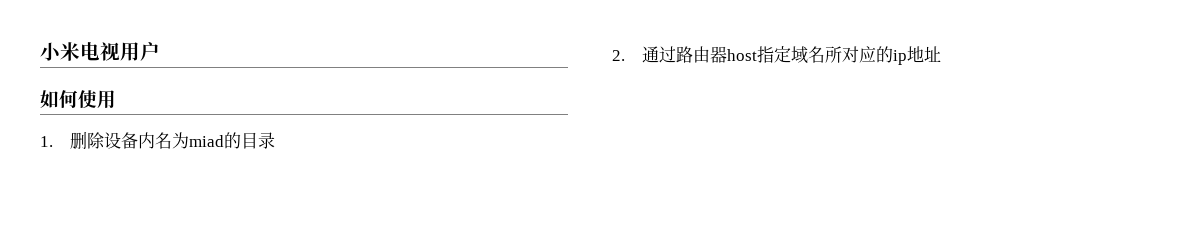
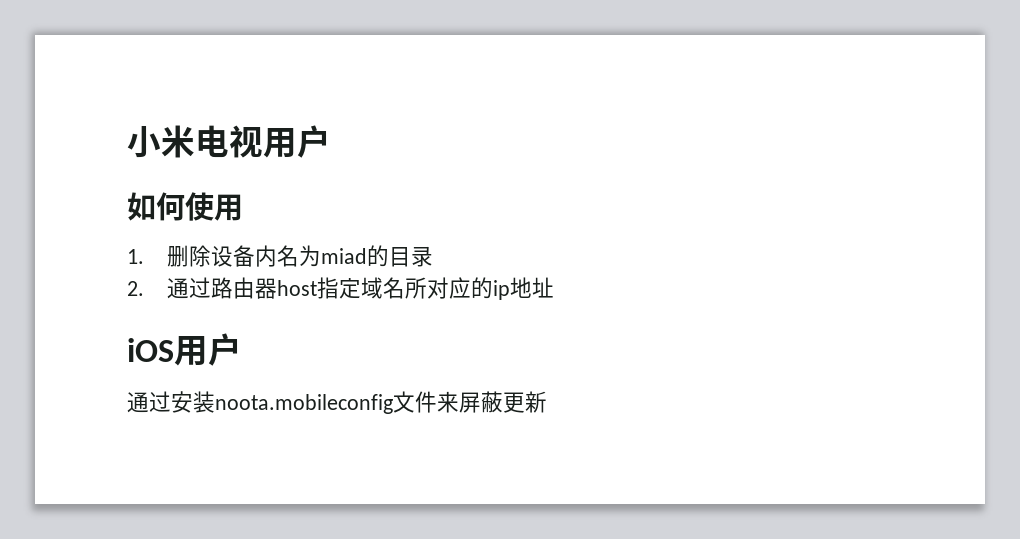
+ iOS用户
+ 通过安装noota.mobileconfig文件来屏蔽更新

